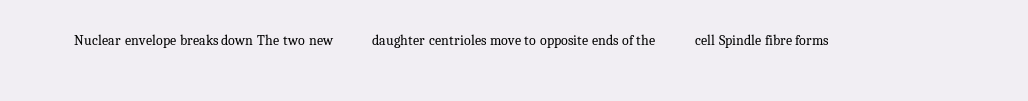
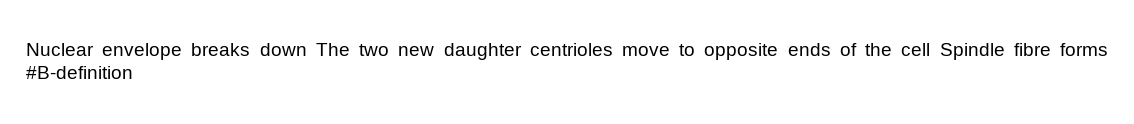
- Nuclear envelope breaks down The two new daughter centrioles move to opposite ends of the cell Spindle fibre forms
+ Nuclear envelope breaks down The two new daughter centrioles move to opposite ends of the cell Spindle fibre forms #B-definition

